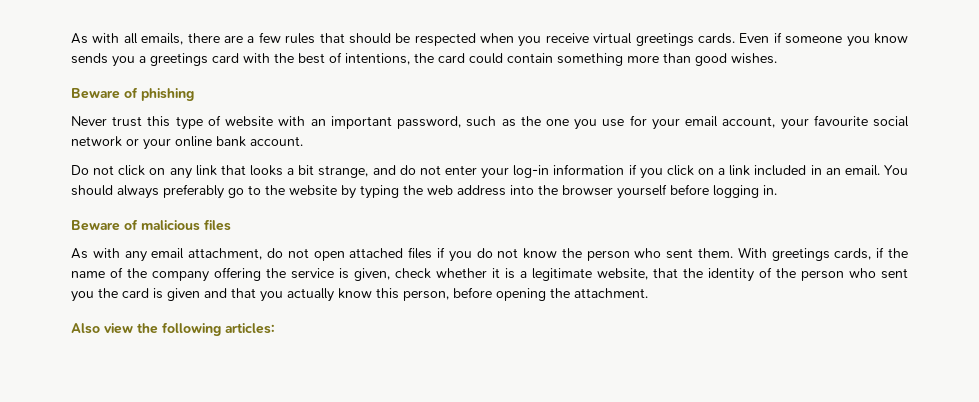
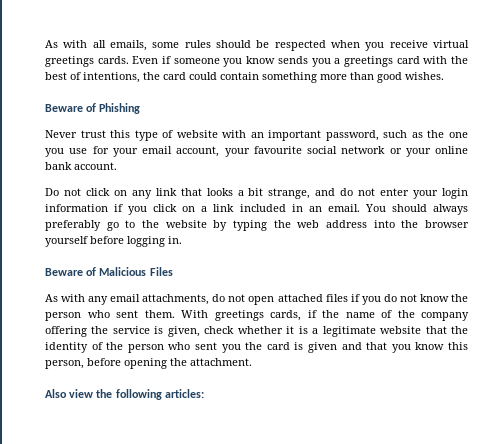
- As with all emails, there are a few rules that should be respected when you receive virtual greetings cards.
+ As with all emails, some rules should be respected when you receive virtual greetings cards.
- Beware of phishing
+ Beware of Phishing
- Do not click on any link that looks a bit strange, and do not enter your log-in information if you click on a link included in an email.
+ Do not click on any link that looks a bit strange, and do not enter your login information if you click on a link included in an email.
- Beware of malicious files
+ Beware of Malicious Files
- As with any email attachment, do not open attached files if you do not know the person who sent them.
+ As with any email attachments, do not open attached files if you do not know the person who sent them.
- With greetings cards, if the name of the company offering the service is given, check whether it is a legitimate website, that the identity of the person who sent you the card is given and that you actually know this person, before opening the attachment.
+ With greetings cards, if the name of the company offering the service is given, check whether it is a legitimate website that the identity of the person who sent you the card is given and that you know this person, before opening the attachment.

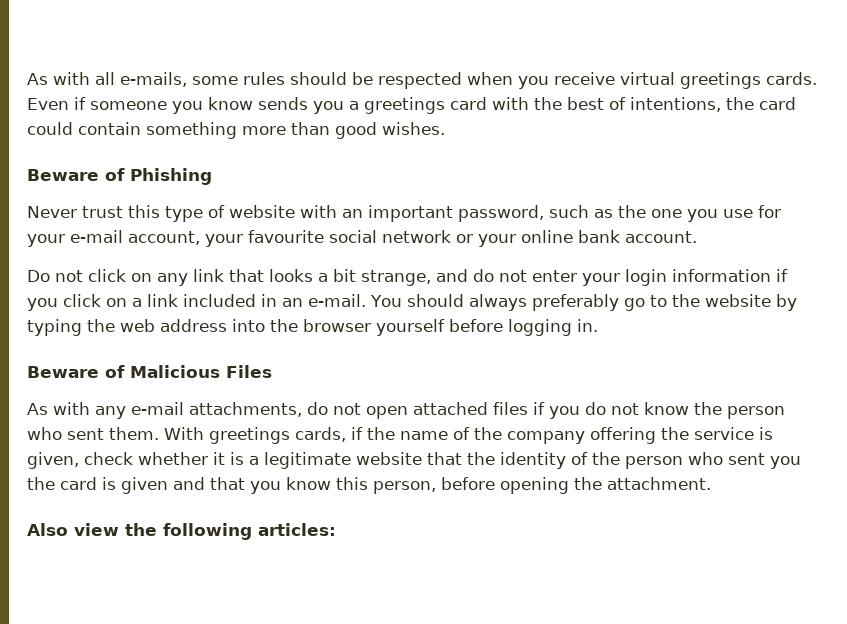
- As with all emails, some rules should be respected when you receive virtual greetings cards.
+ As with all e-mails, some rules should be respected when you receive virtual greetings cards.
- Never trust this type of website with an important password, such as the one you use for your email account, your favourite social network or your online bank account.
+ Never trust this type of website with an important password, such as the one you use for your e-mail account, your favourite social network or your online bank account.
- Do not click on any link that looks a bit strange, and do not enter your login information if you click on a link included in an email.
+ Do not click on any link that looks a bit strange, and do not enter your login information if you click on a link included in an e-mail.
- As with any email attachments, do not open attached files if you do not know the person who sent them.
+ As with any e-mail attachments, do not open attached files if you do not know the person who sent them.

